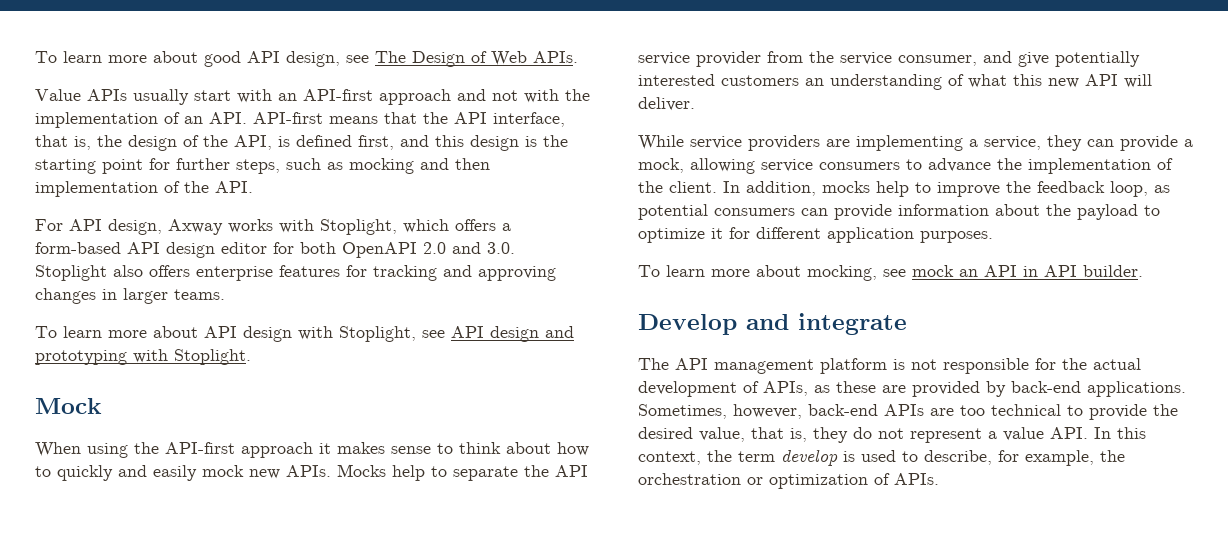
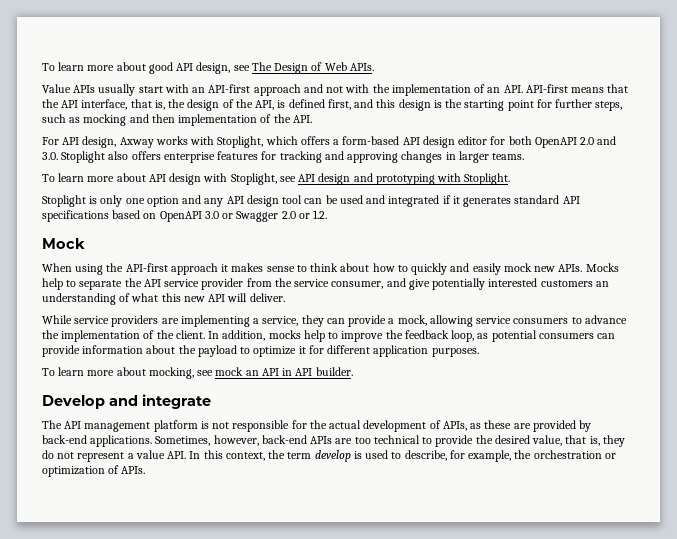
+ Stoplight is only one option and any API design tool can be used and integrated if it generates standard API specifications based on OpenAPI 3.0 or Swagger 2.0 or 1.2.

